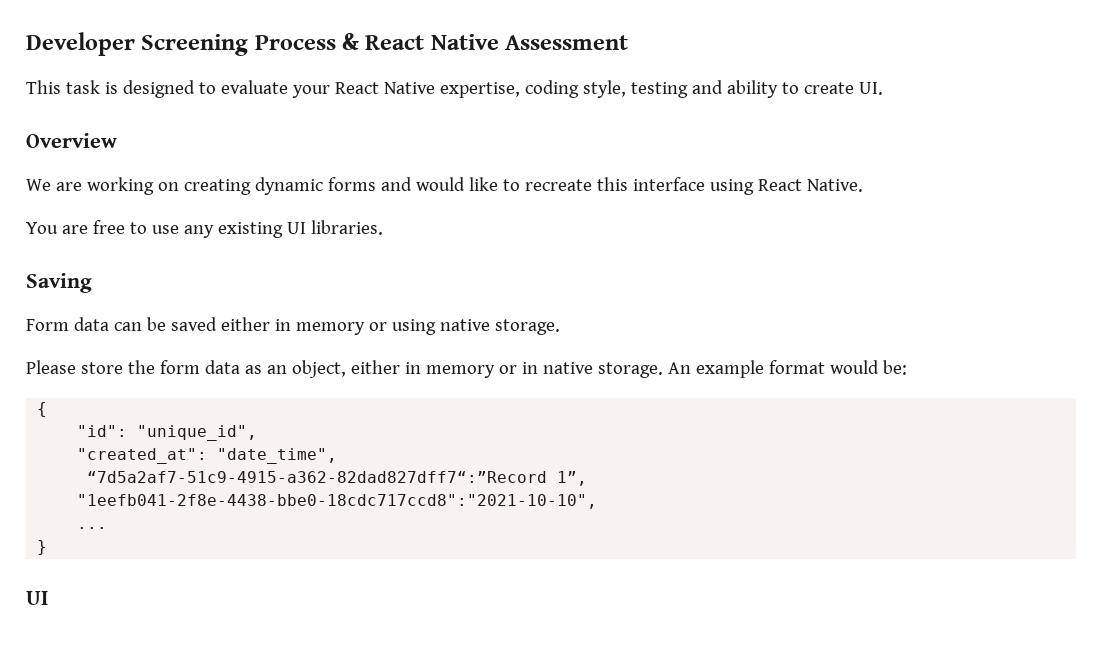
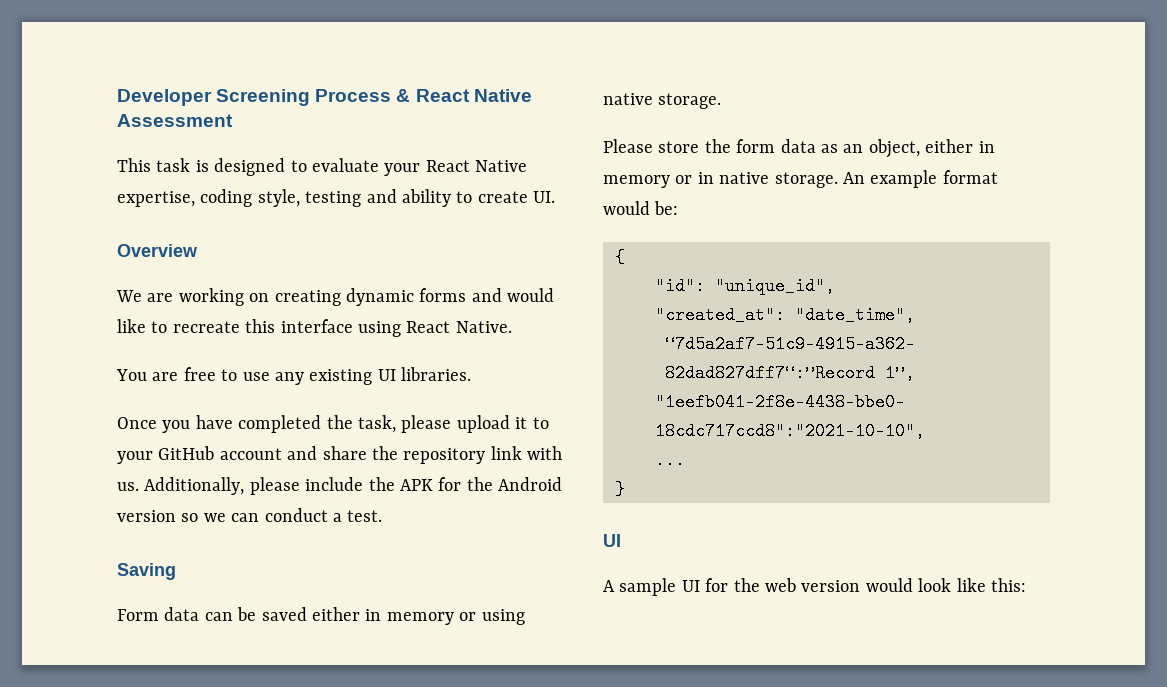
+ Once you have completed the task, please upload it to your GitHub account and share the repository link with us. Additionally, please include the APK for the Android version so we can conduct a test.
+ A sample UI for the web version would look like this:

